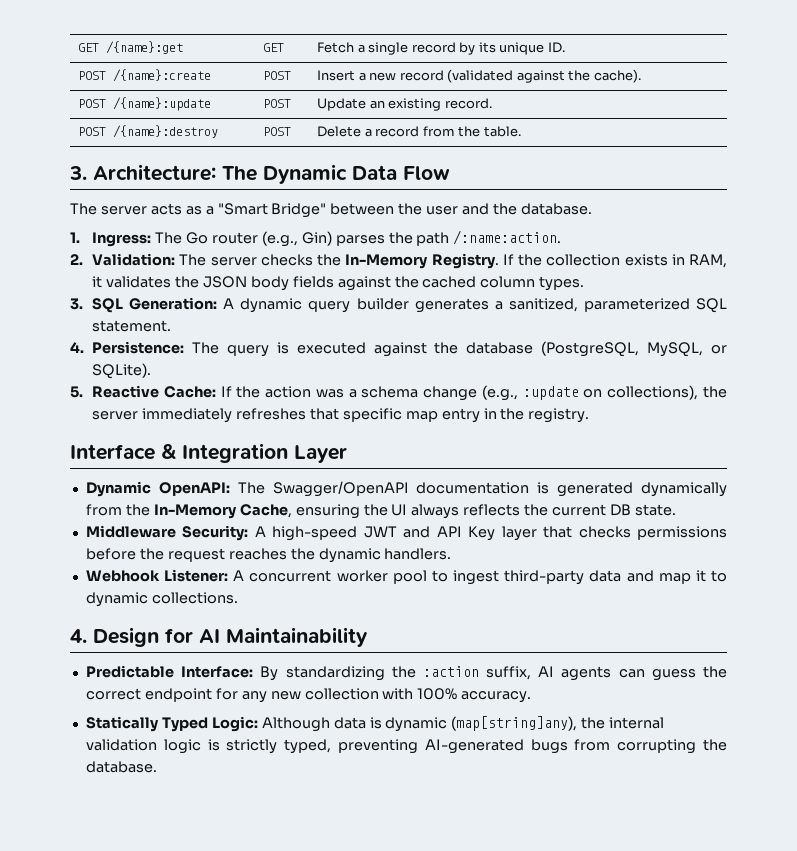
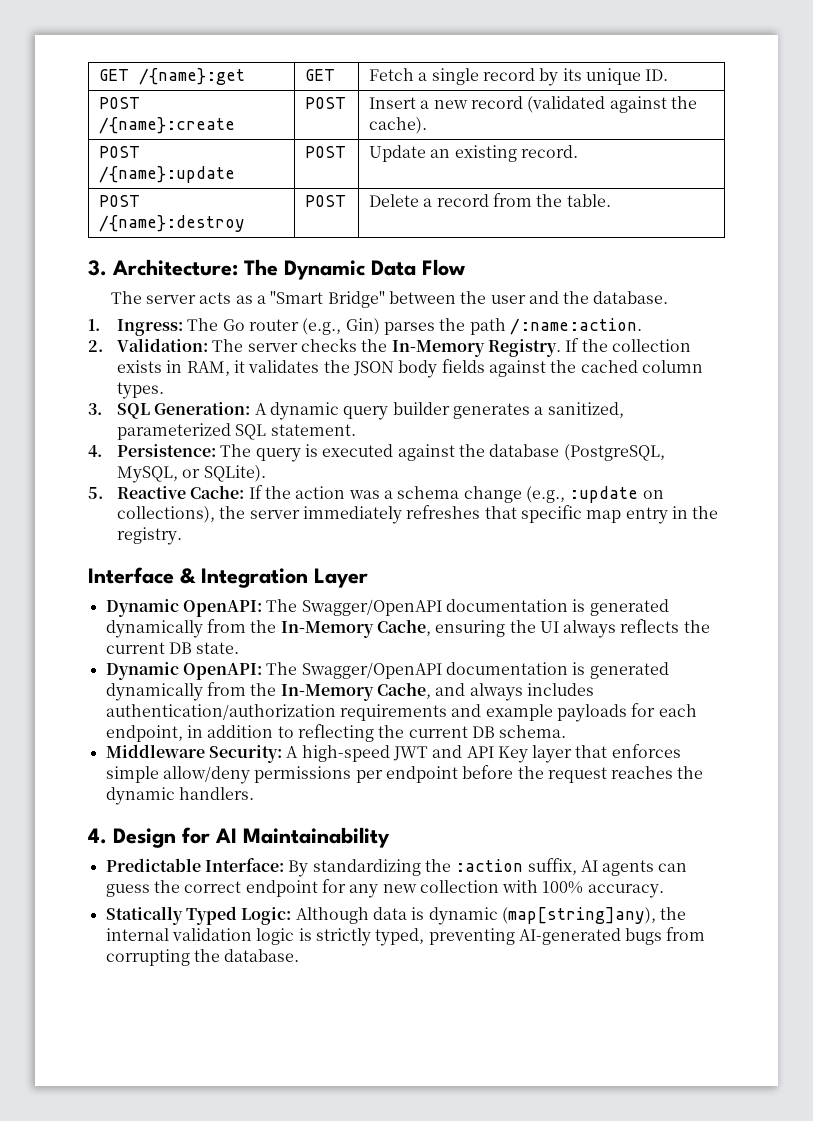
+ Dynamic OpenAPI: The Swagger/OpenAPI documentation is generated dynamically from the In-Memory Cache, and always includes authentication/authorization requirements and example payloads for each endpoint, in addition to reflecting the current DB schema.
- Middleware Security: A high-speed JWT and API Key layer that checks permissions before the request reaches the dynamic handlers.
+ Middleware Security: A high-speed JWT and API Key layer that enforces simple allow/deny permissions per endpoint before the request reaches the dynamic handlers.
- Webhook Listener: A concurrent worker pool to ingest third-party data and map it to dynamic collections.

